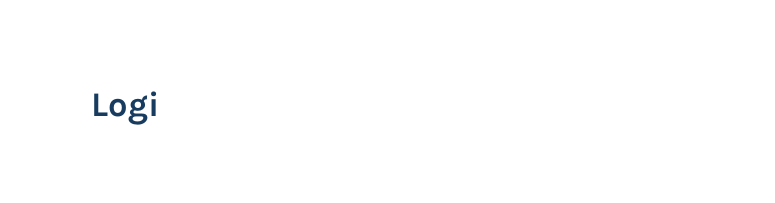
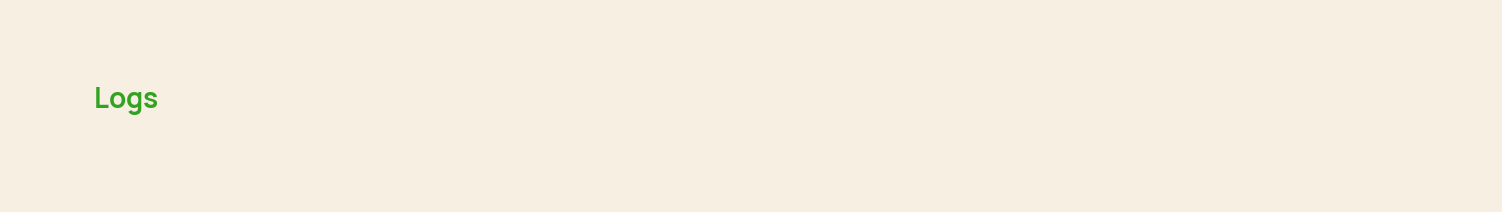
- Logi
+ Logs

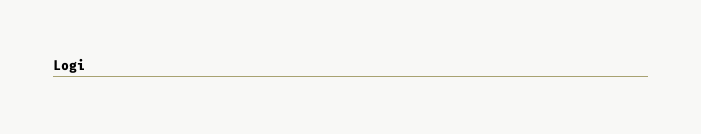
- Logs
+ Logi

